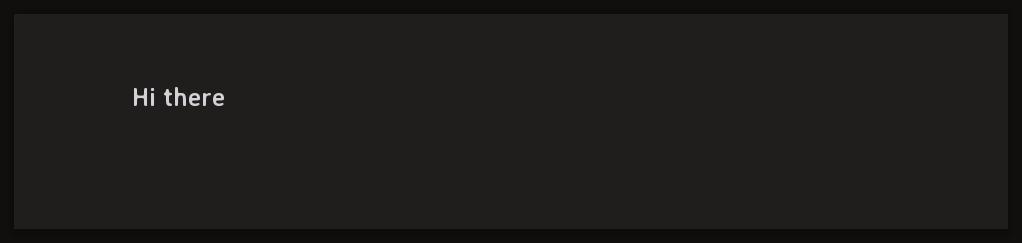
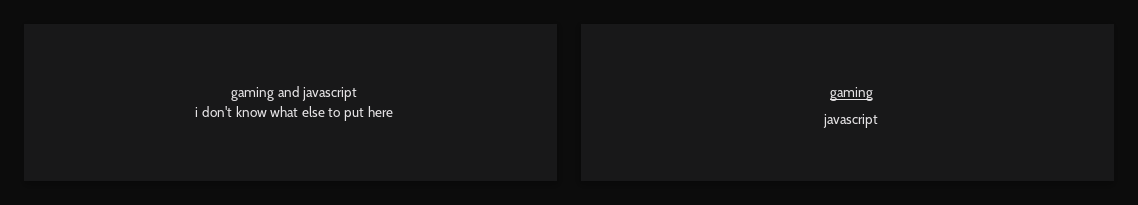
- Hi there
+ gaming and javascript
+ i don't know what else to put here
+ gaming
+ javascript

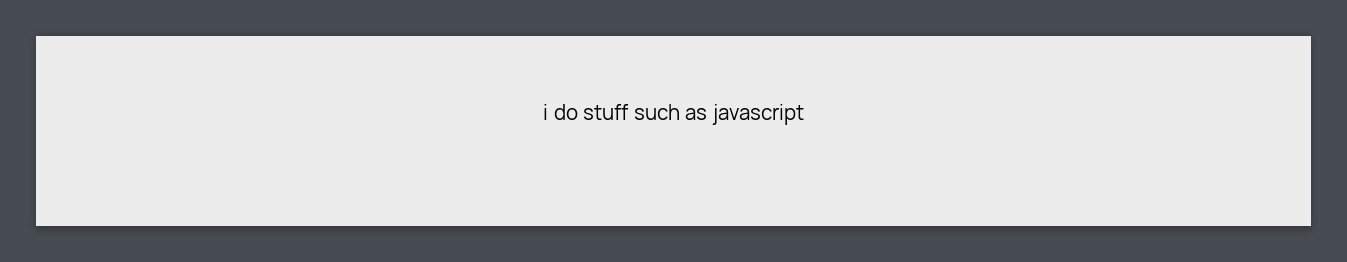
- gaming and javascript
- i don't know what else to put here
- gaming
- javascript
+ i do stuff such as javascript

